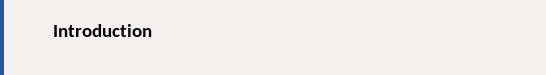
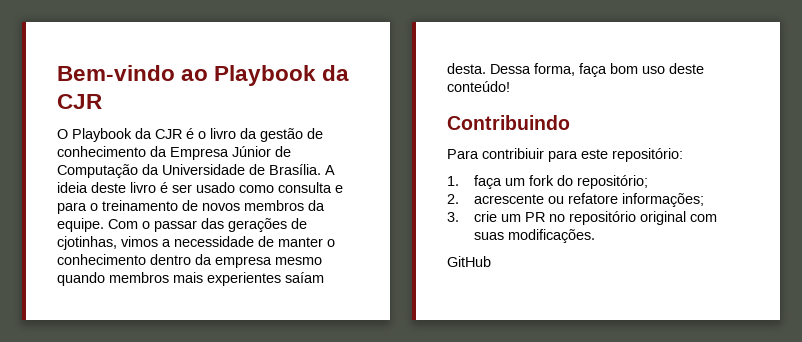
- Introduction
+ Bem-vindo ao Playbook da CJR
+ O Playbook da CJR é o livro da gestão de conhecimento da Empresa Júnior de Computação da Universidade de Brasília. A ideia deste livro é ser usado como consulta e para o treinamento de novos membros da equipe. Com o passar das gerações de cjotinhas, vimos a necessidade de manter o conhecimento dentro da empresa mesmo quando membros mais experientes saíam desta. Dessa forma, faça bom uso deste conteúdo!
+ Contribuindo
+ Para contribiuir para este repositório:
+ 1. faça um fork do repositório;
+ 2. acrescente ou refatore informações;
+ 3. crie um PR no repositório original com suas modificações.
+ GitHub

